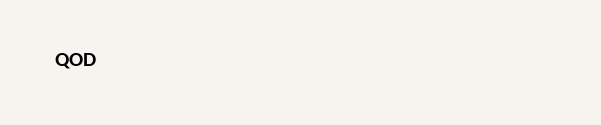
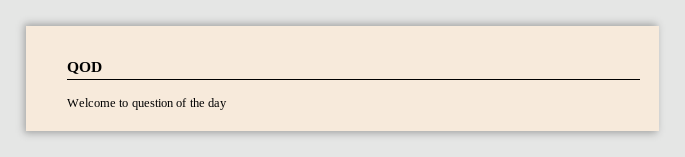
+ Welcome to question of the day

